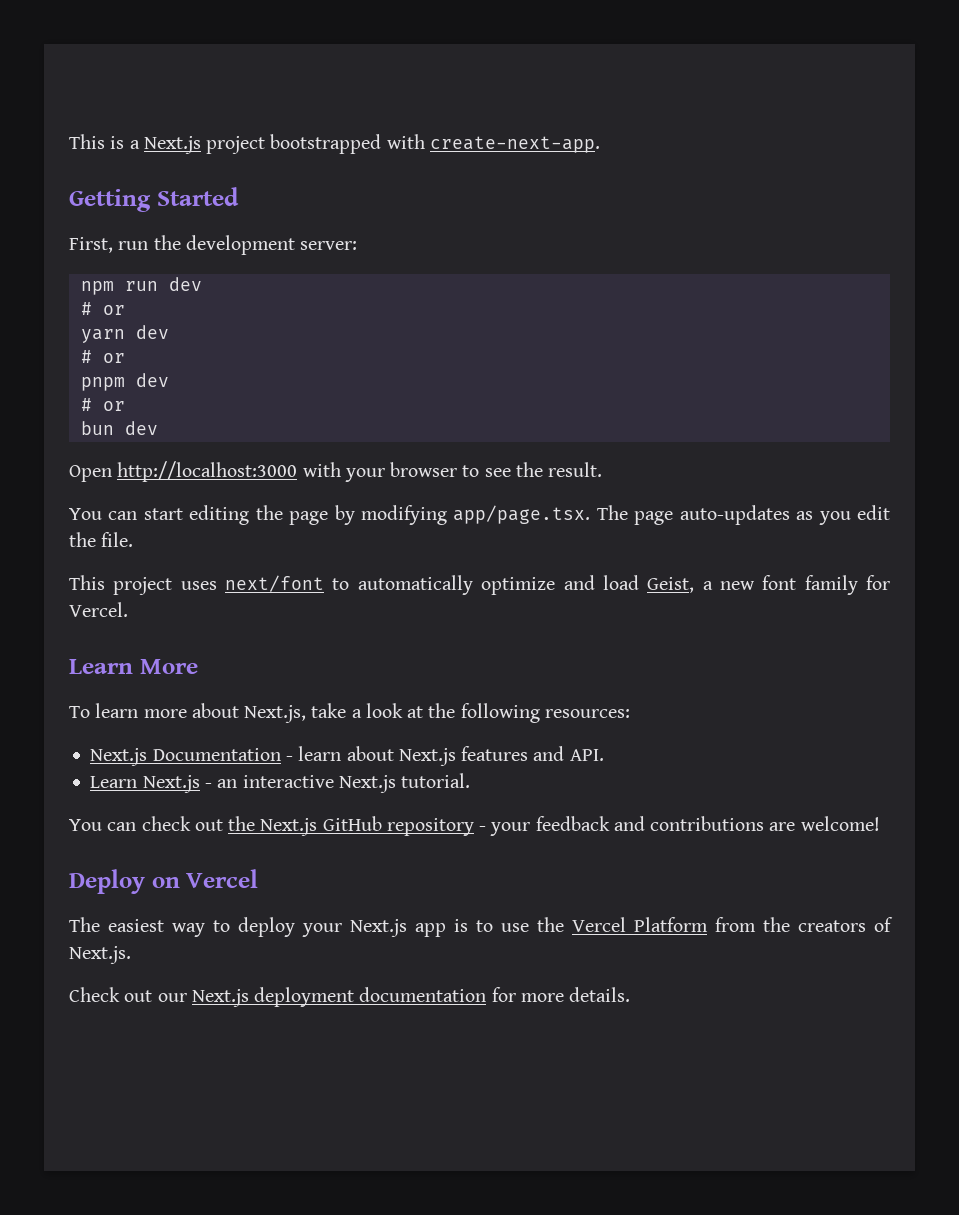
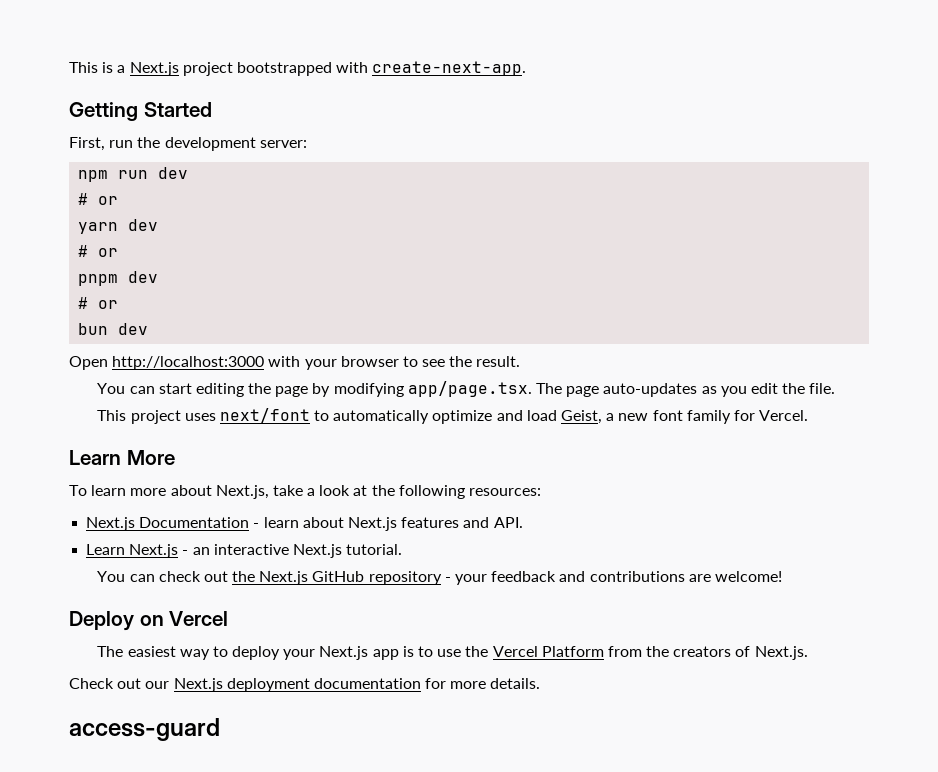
+ access-guard

